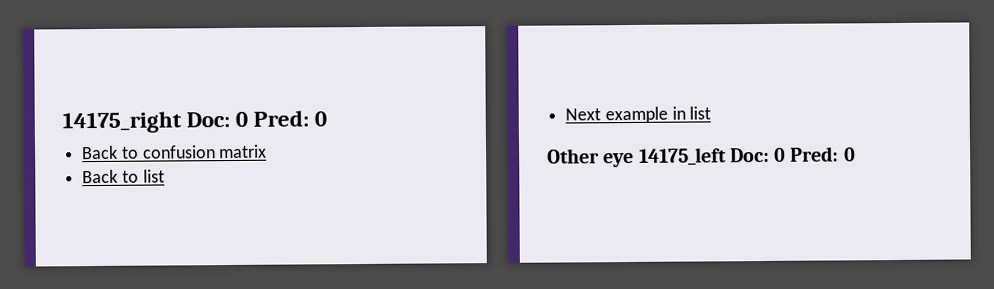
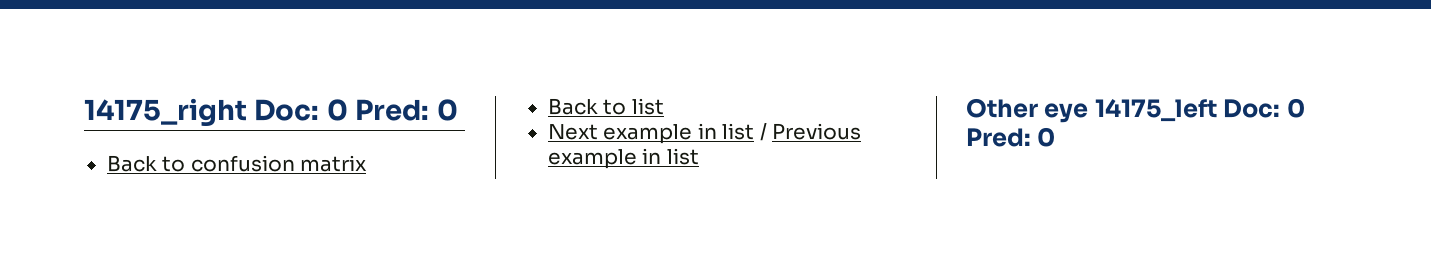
- Next example in list
+ Next example in list / Previous example in list

